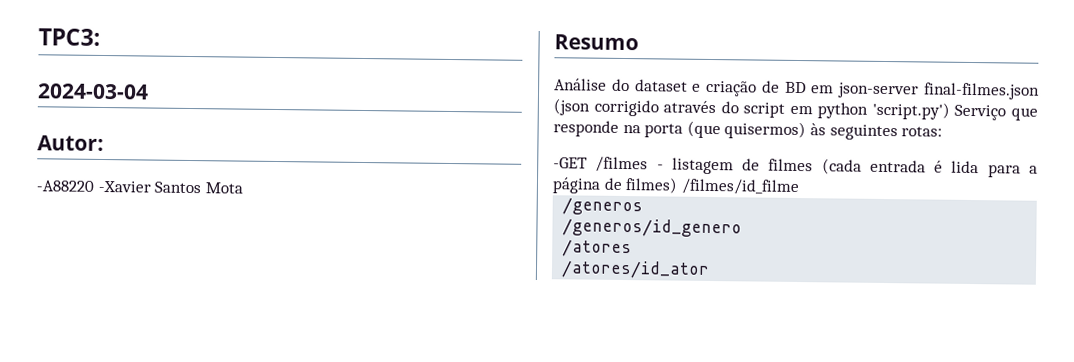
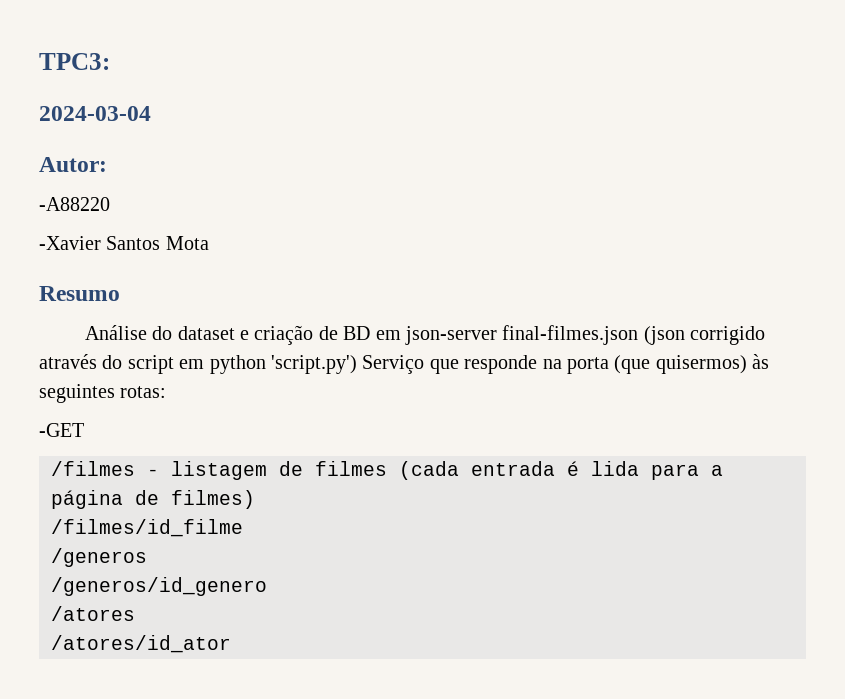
- -A88220 -Xavier Santos Mota
+ -A88220
+ -Xavier Santos Mota
- -GET /filmes - listagem de filmes (cada entrada é lida para a página de filmes) /filmes/id_filme
+ -GET
+ /filmes - listagem de filmes (cada entrada é lida para a página de filmes)
+ /filmes/id_filme

